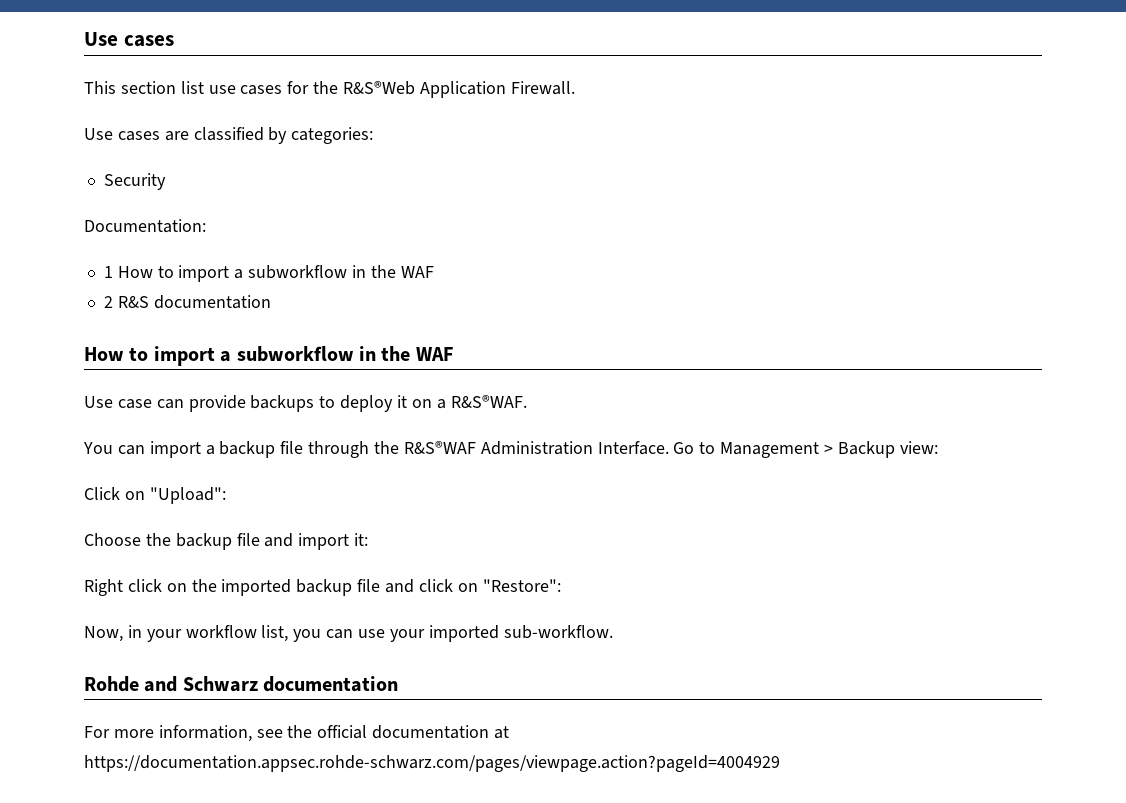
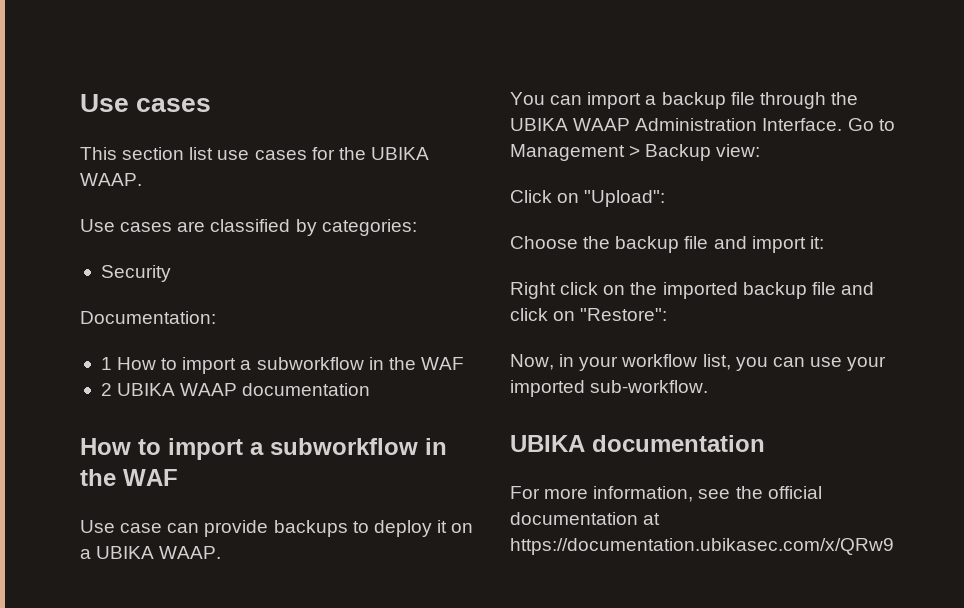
- This section list use cases for the R&S®Web Application Firewall.
+ This section list use cases for the UBIKA WAAP.
- 2 R&S documentation
+ 2 UBIKA WAAP documentation
- Use case can provide backups to deploy it on a R&S®WAF.
+ Use case can provide backups to deploy it on a UBIKA WAAP.
- You can import a backup file through the R&S®WAF Administration Interface.
+ You can import a backup file through the UBIKA WAAP Administration Interface.
- Rohde and Schwarz documentation
+ UBIKA documentation
- For more information, see the official documentation at https://documentation.appsec.rohde-schwarz.com/pages/viewpage.action?pageId=4004929
+ For more information, see the official documentation at https://documentation.ubikasec.com/x/QRw9

